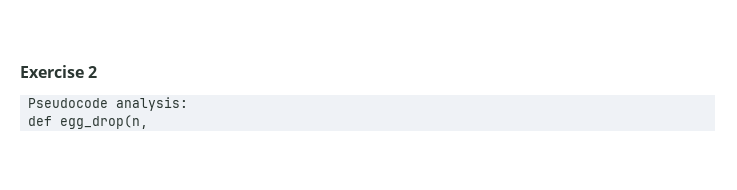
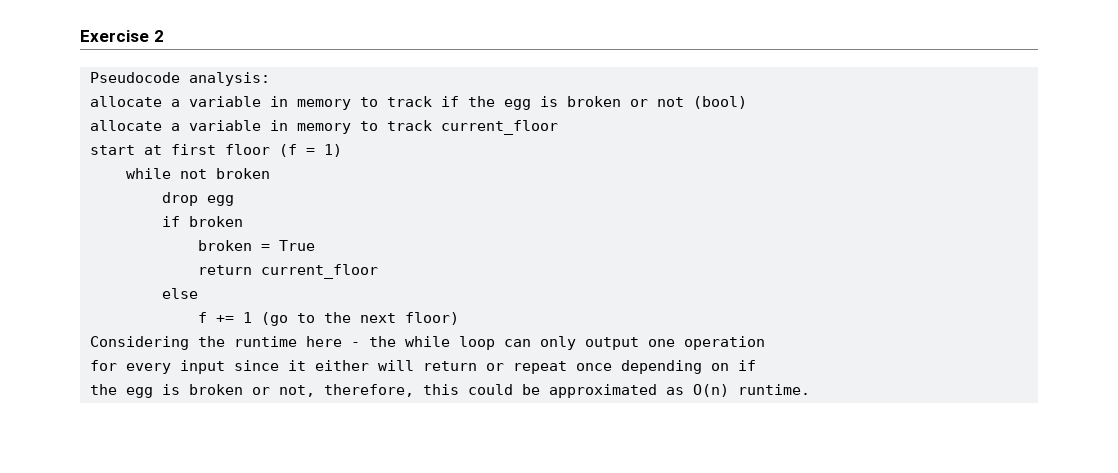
- def egg_drop(n,
+ allocate a variable in memory to track if the egg is broken or not (bool)
+ allocate a variable in memory to track current_floor
+ start at first floor (f = 1)
+ while not broken
+ drop egg
+ if broken
+ broken = True
+ return current_floor
+ else
+ f += 1 (go to the next floor)
+ Considering the runtime here - the while loop can only output one operation
+ for every input since it either will return or repeat once depending on if
+ the egg is broken or not, therefore, this could be approximated as O(n) runtime.

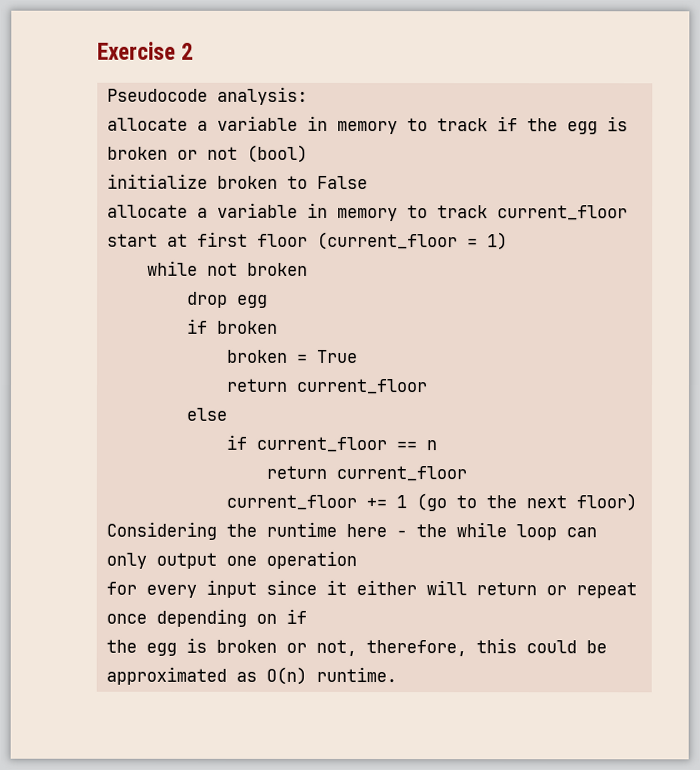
+ initialize broken to False
- start at first floor (f = 1)
+ start at first floor (current_floor = 1)
- f += 1 (go to the next floor)
+ if current_floor == n
+ return current_floor
+ current_floor += 1 (go to the next floor)

